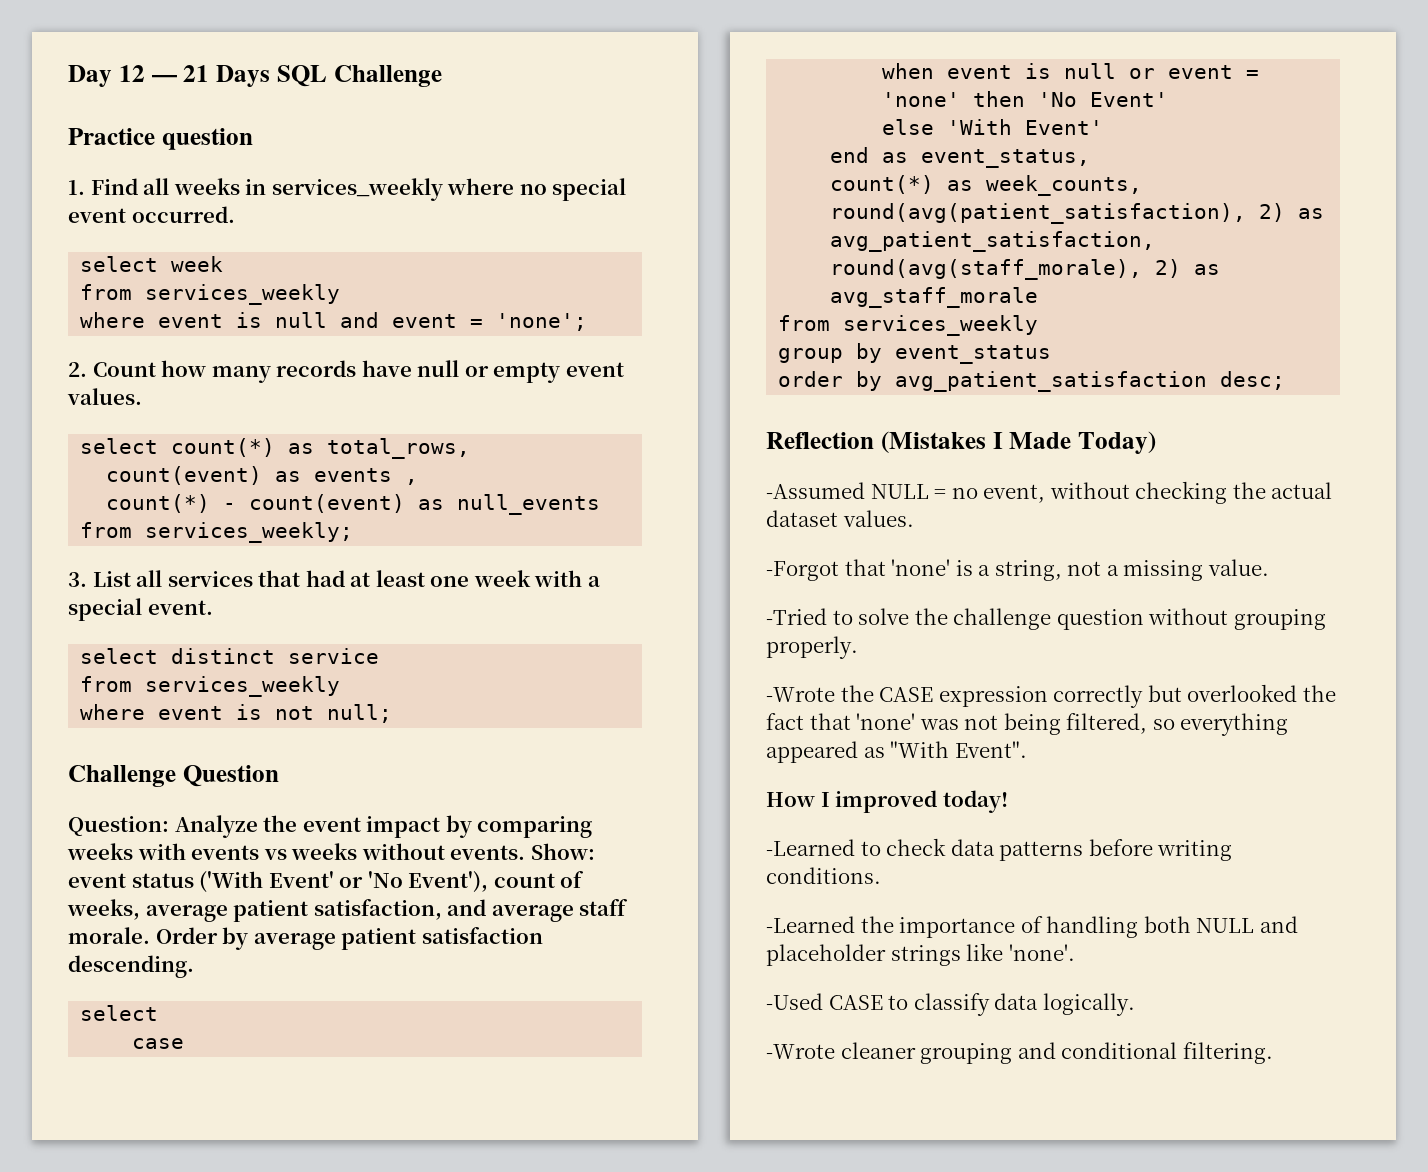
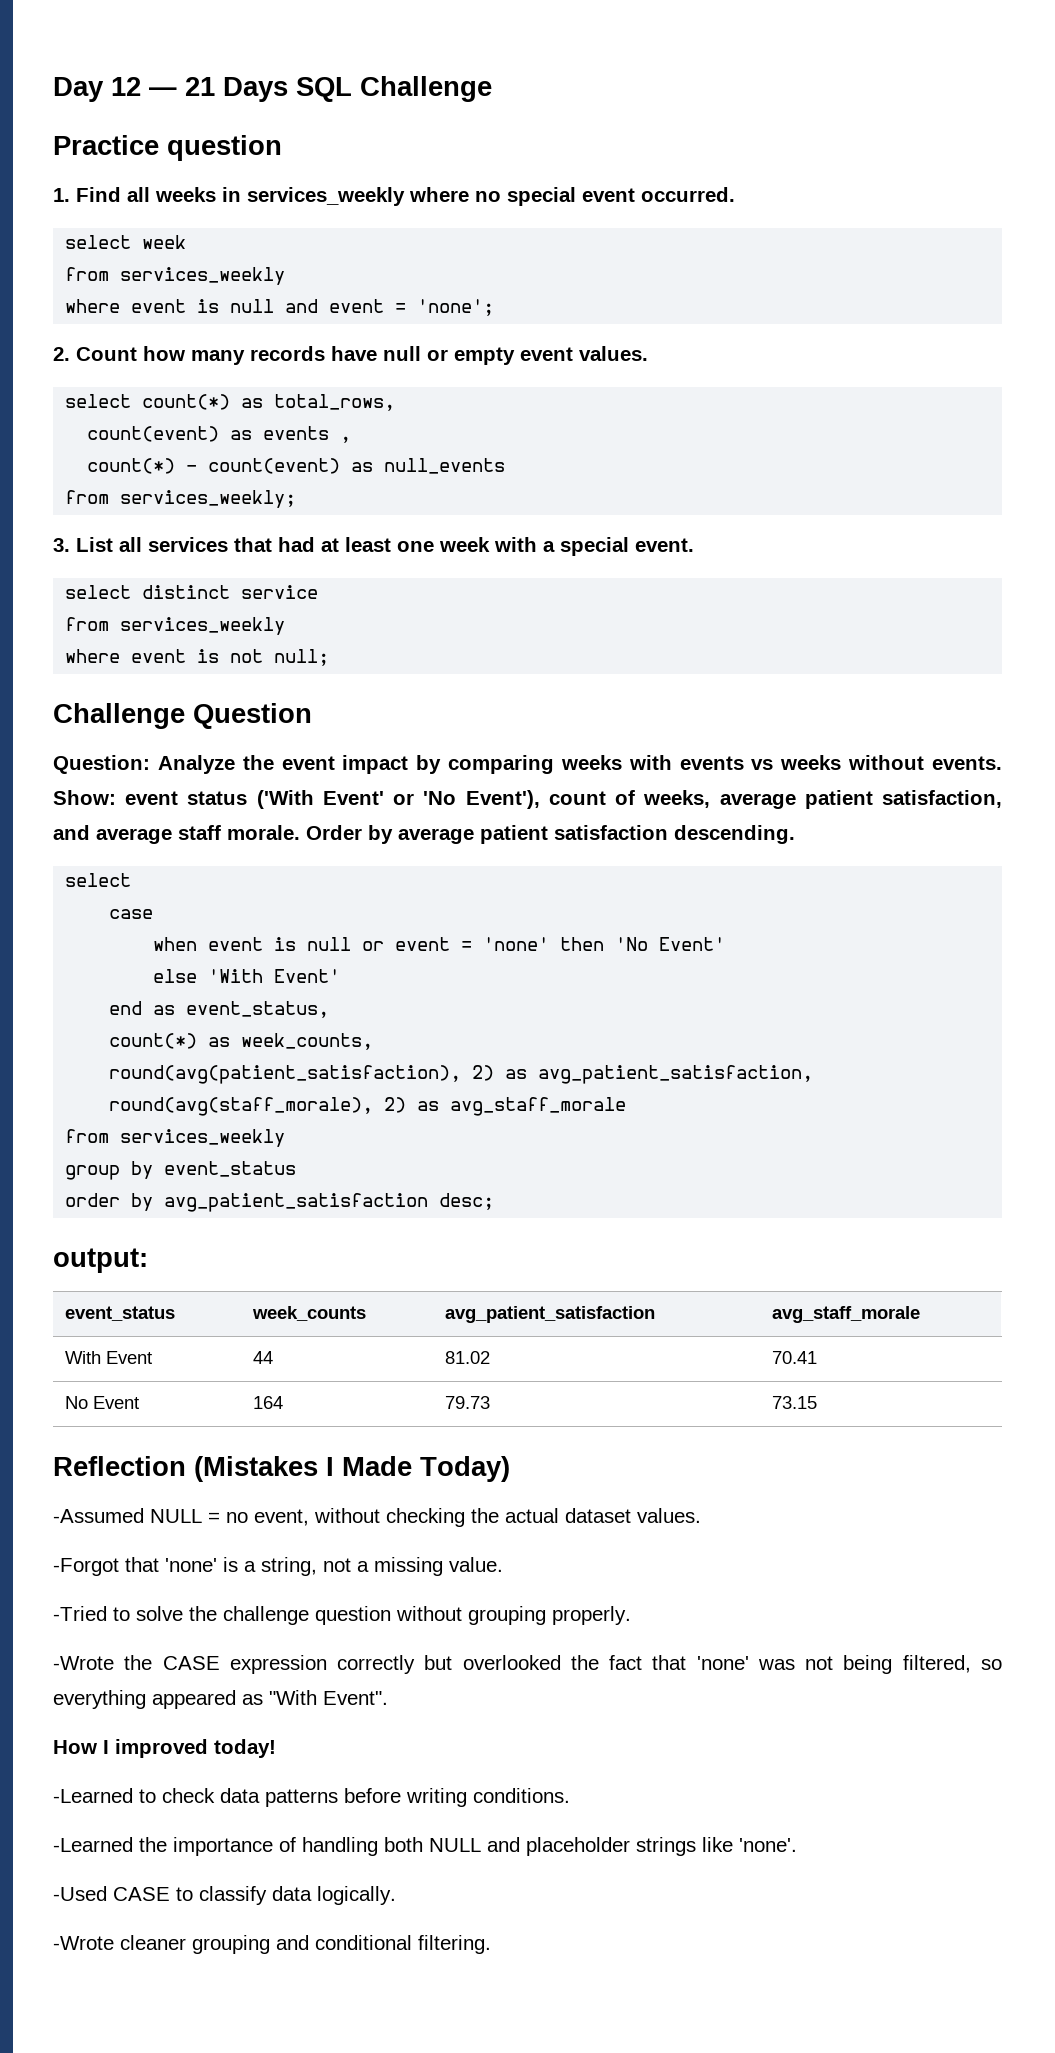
+ output:
+ event_status | week_counts | avg_patient_satisfaction | avg_staff_morale
+ With Event | 44 | 81.02 | 70.41
+ No Event | 164 | 79.73 | 73.15

